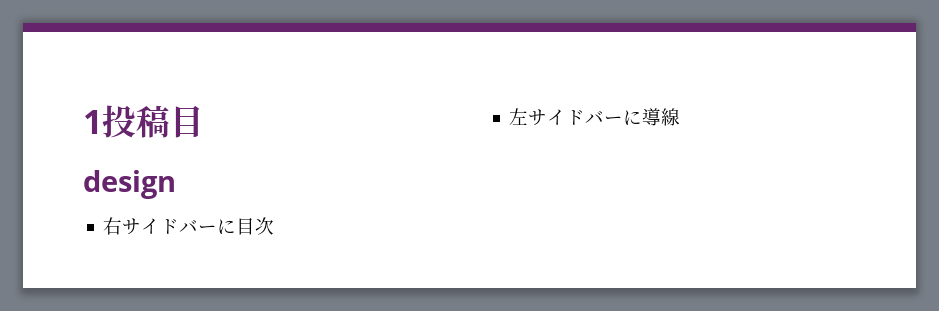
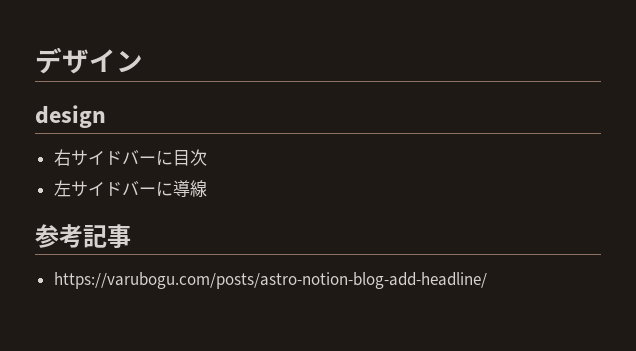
- 1投稿目
+ デザイン
+ 参考記事
+ https://varubogu.com/posts/astro-notion-blog-add-headline/

